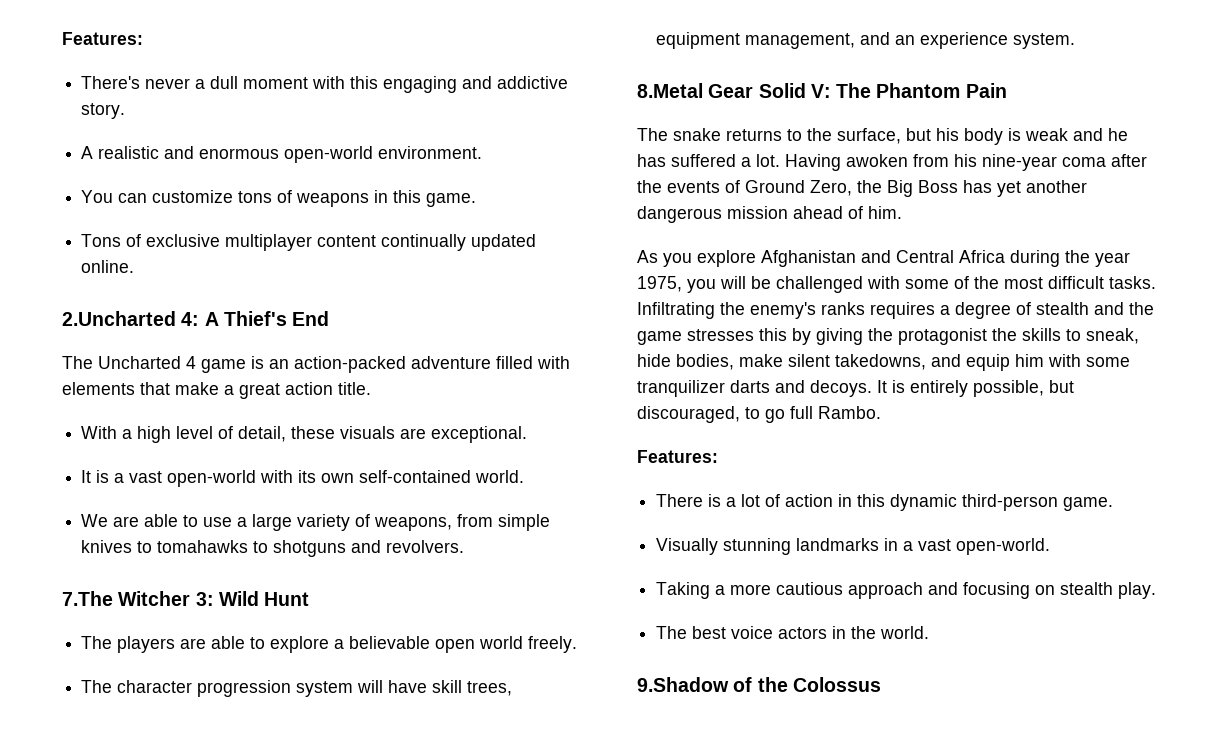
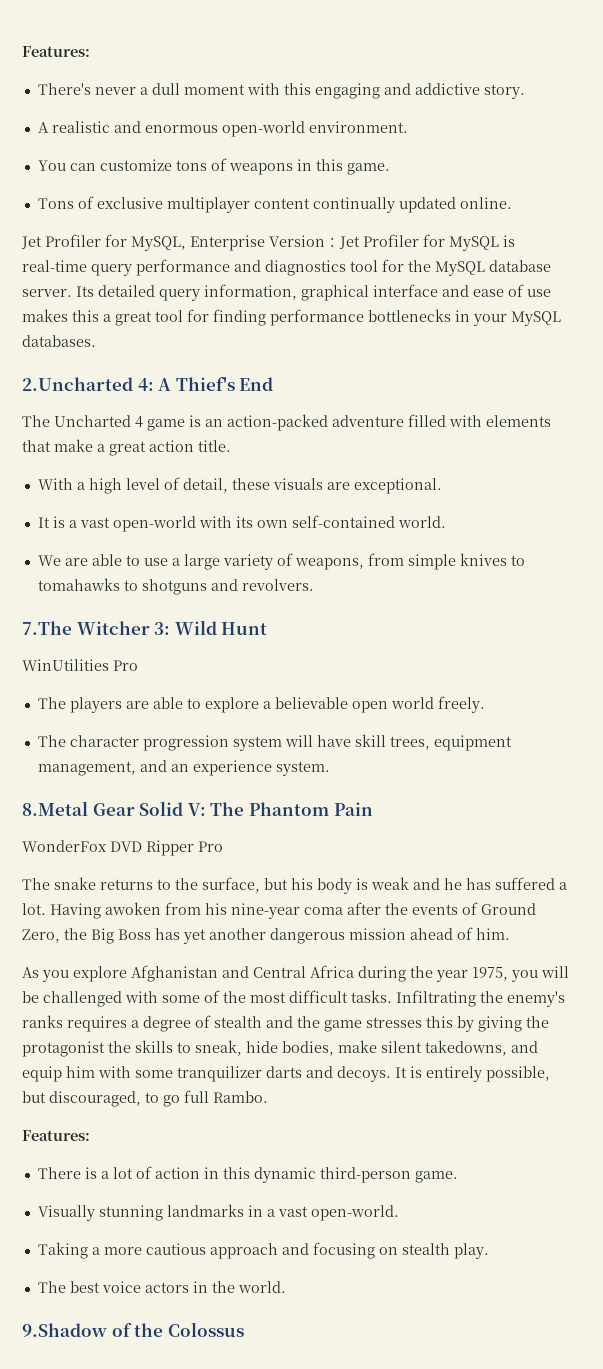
+ Jet Profiler for MySQL, Enterprise Version：Jet Profiler for MySQL is real-time query performance and diagnostics tool for the MySQL database server. Its detailed query information, graphical interface and ease of use makes this a great tool for finding performance bottlenecks in your MySQL databases.
+ WinUtilities Pro
+ WonderFox DVD Ripper Pro

